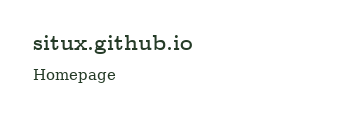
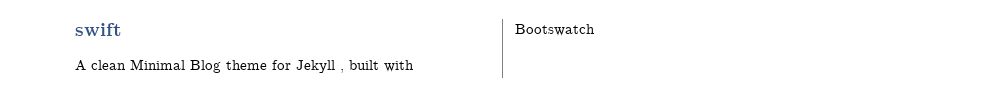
- situx.github.io
- Homepage
+ swift
+ A clean Minimal Blog theme for Jekyll , built with Bootswatch

